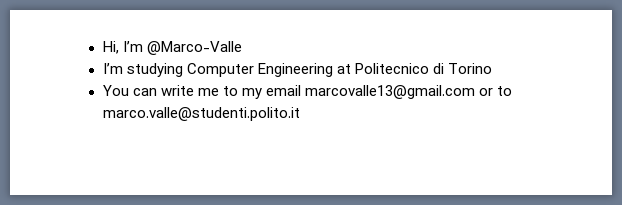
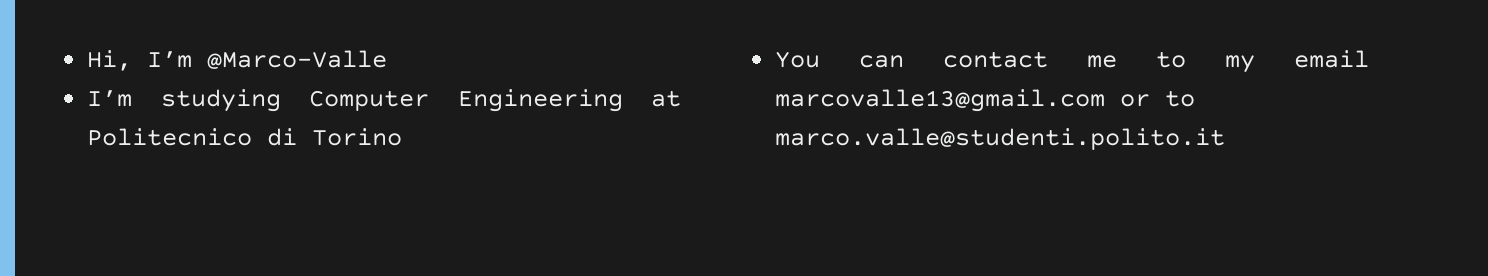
- You can write me to my email marcovalle13@gmail.com or to marco.valle@studenti.polito.it
+ You can contact me to my email marcovalle13@gmail.com or to marco.valle@studenti.polito.it

